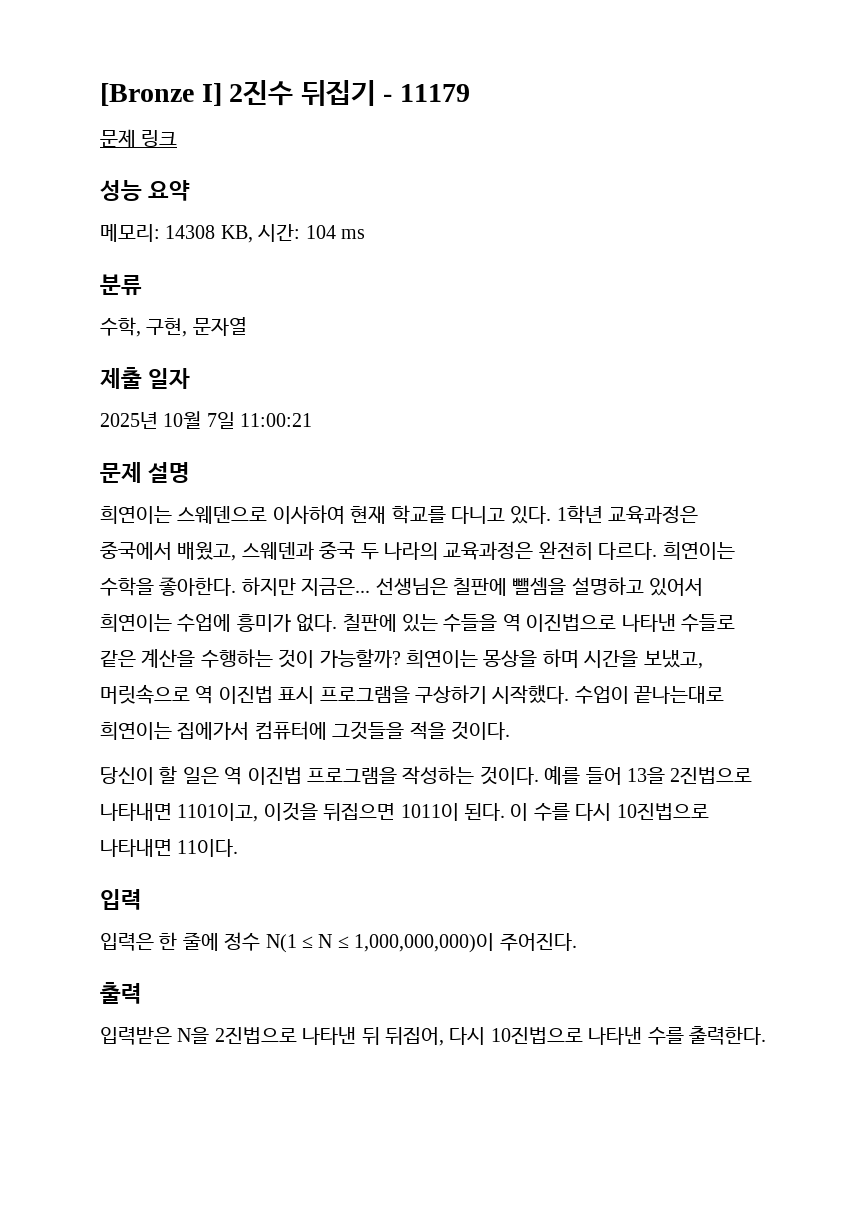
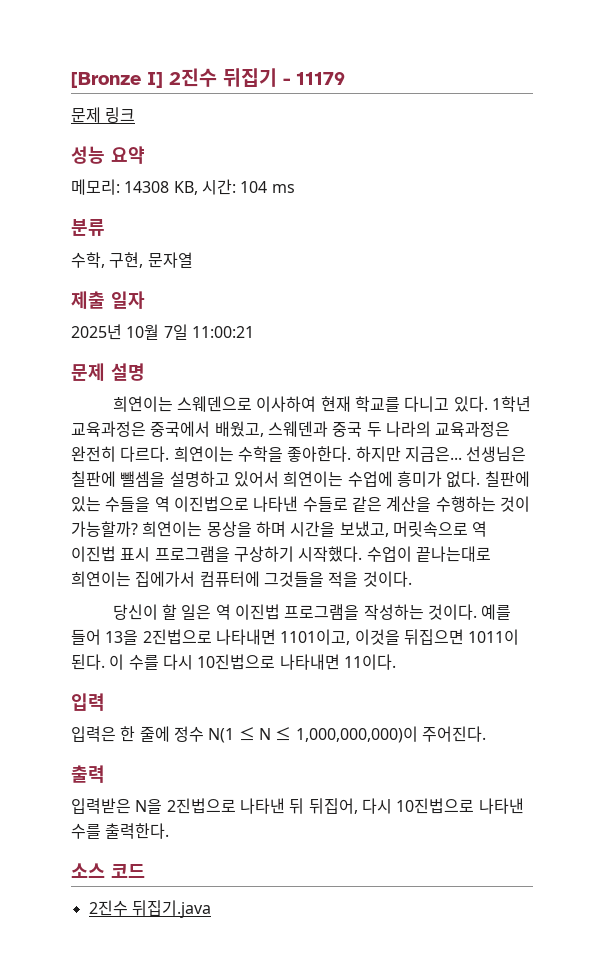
+ 소스 코드
+ 2진수 뒤집기.java

